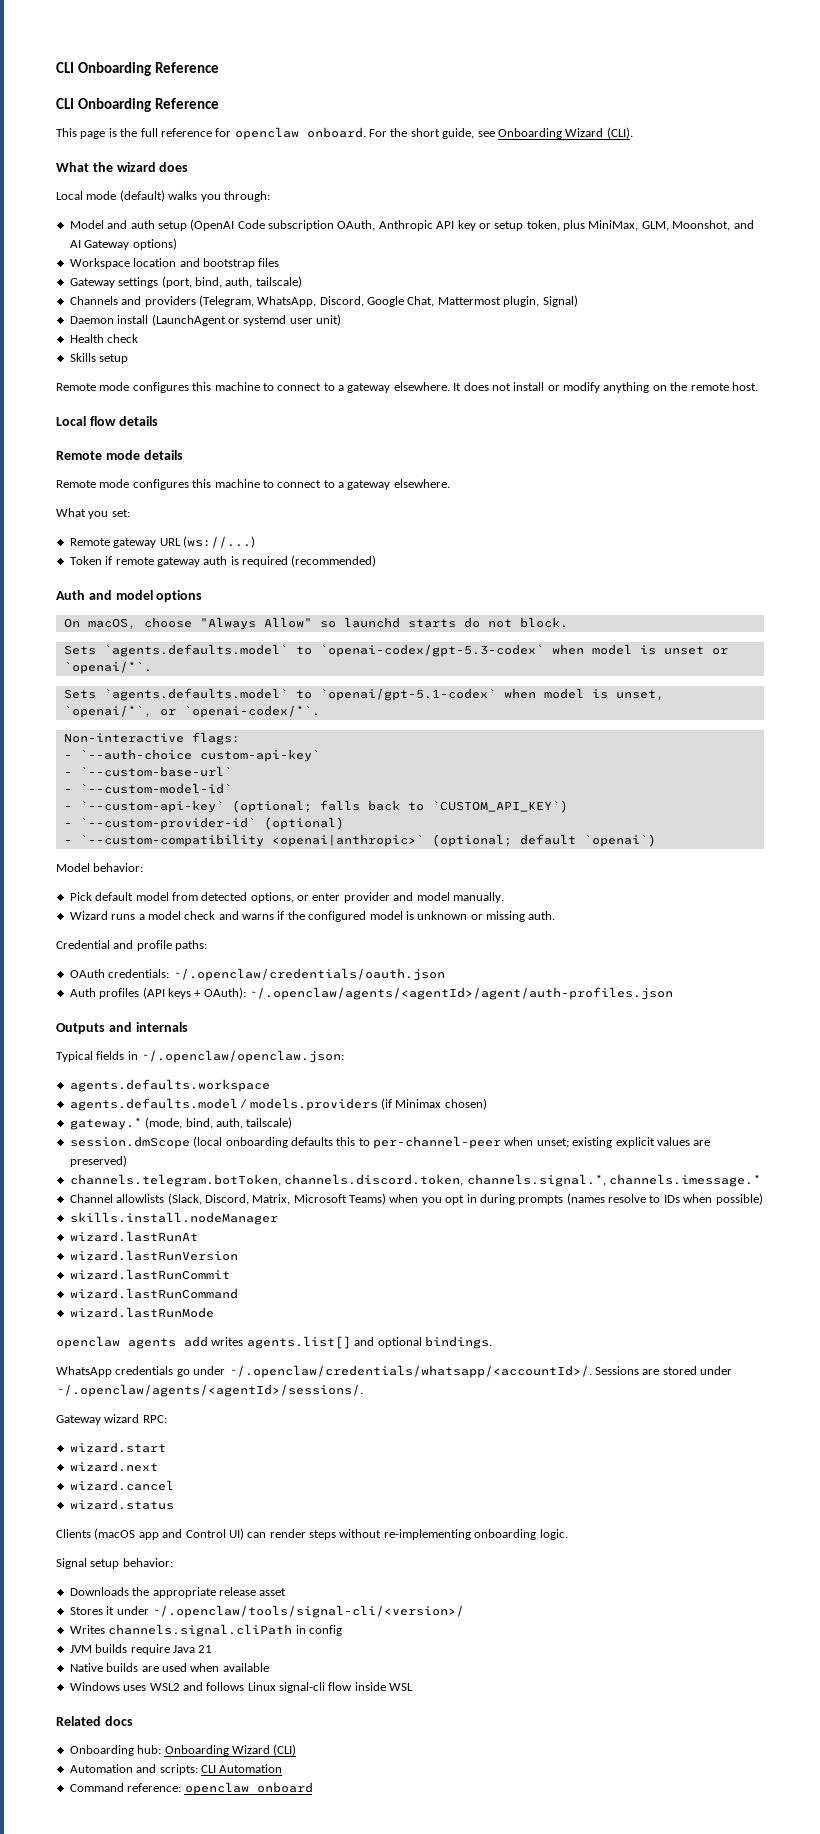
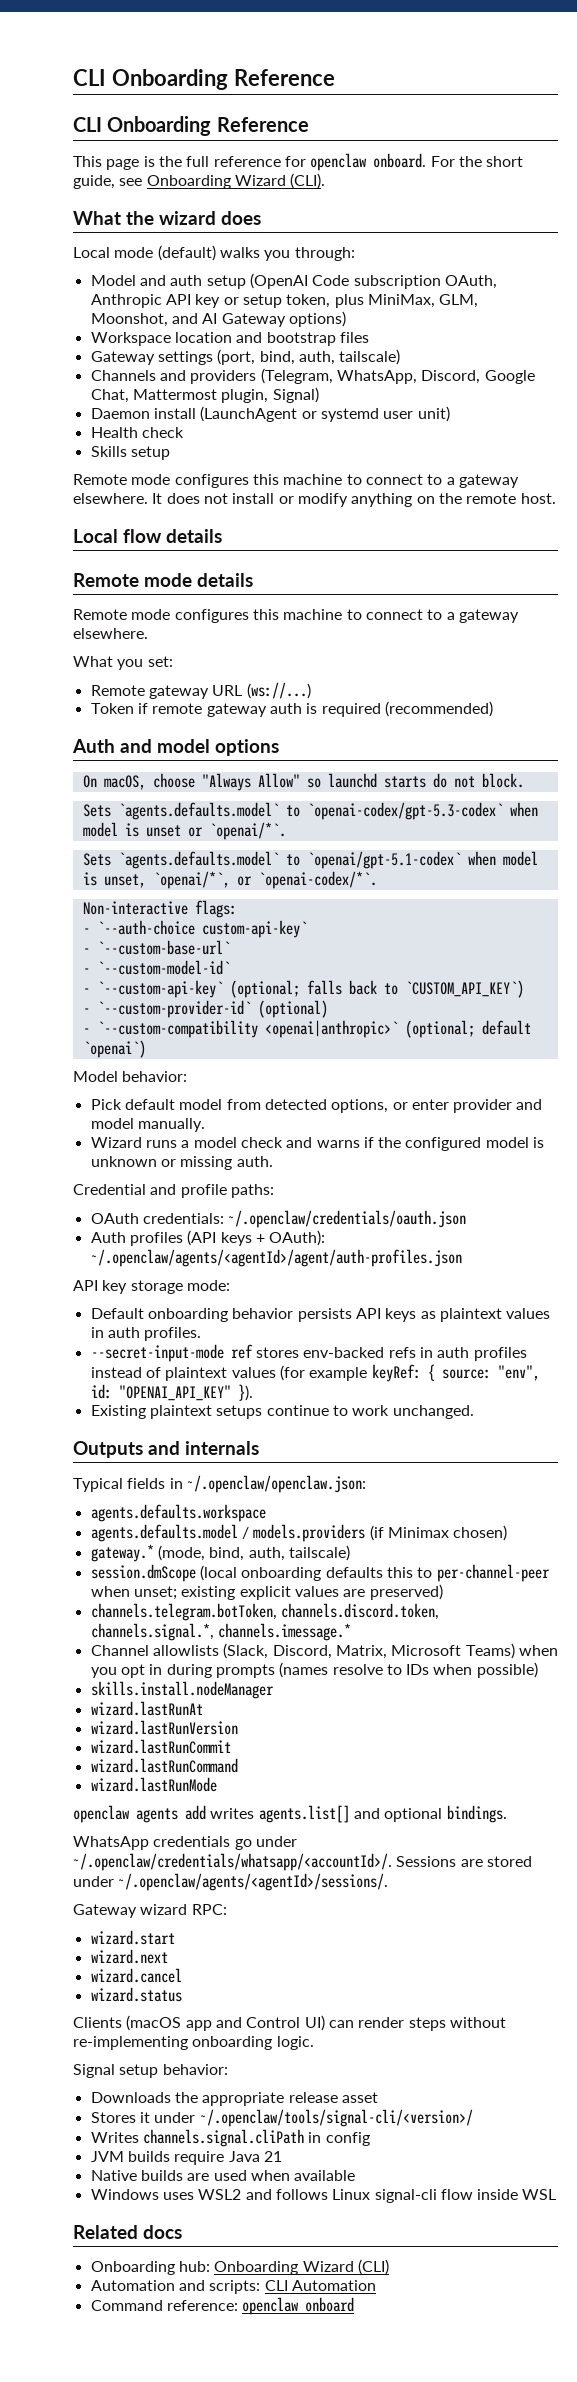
+ API key storage mode:
+ Default onboarding behavior persists API keys as plaintext values in auth profiles.
+ --secret-input-mode ref stores env-backed refs in auth profiles instead of plaintext values (for example keyRef: { source: "env", id: "OPENAI_API_KEY" }).
+ Existing plaintext setups continue to work unchanged.

